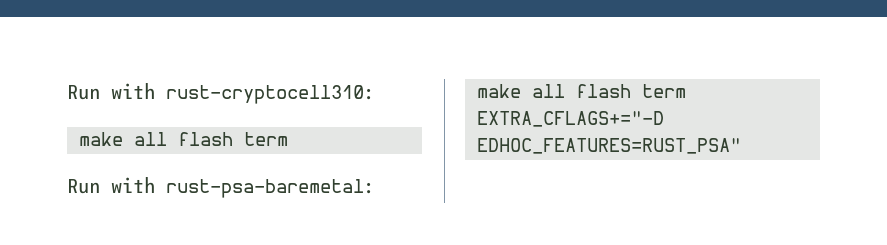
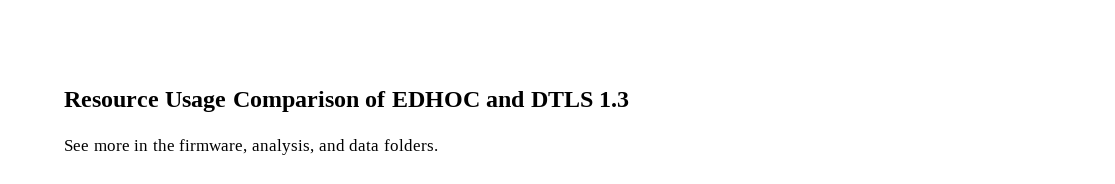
- Run with rust-cryptocell310:
- make all flash term
- Run with rust-psa-baremetal:
- make all flash term EXTRA_CFLAGS+="-D EDHOC_FEATURES=RUST_PSA"
+ Resource Usage Comparison of EDHOC and DTLS 1.3
+ See more in the firmware, analysis, and data folders.

